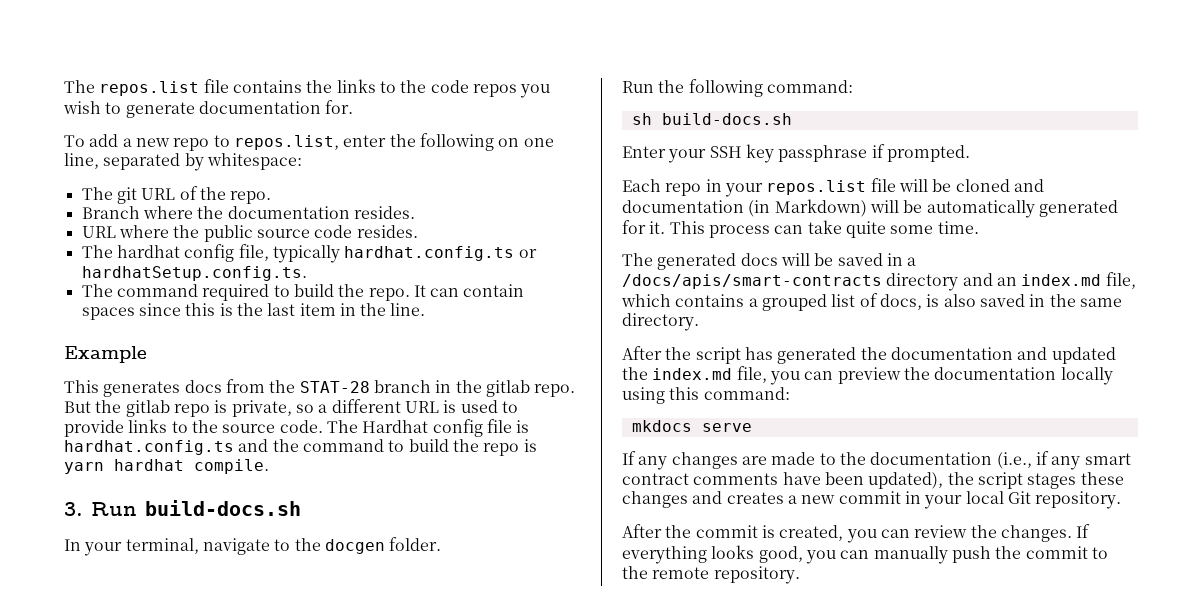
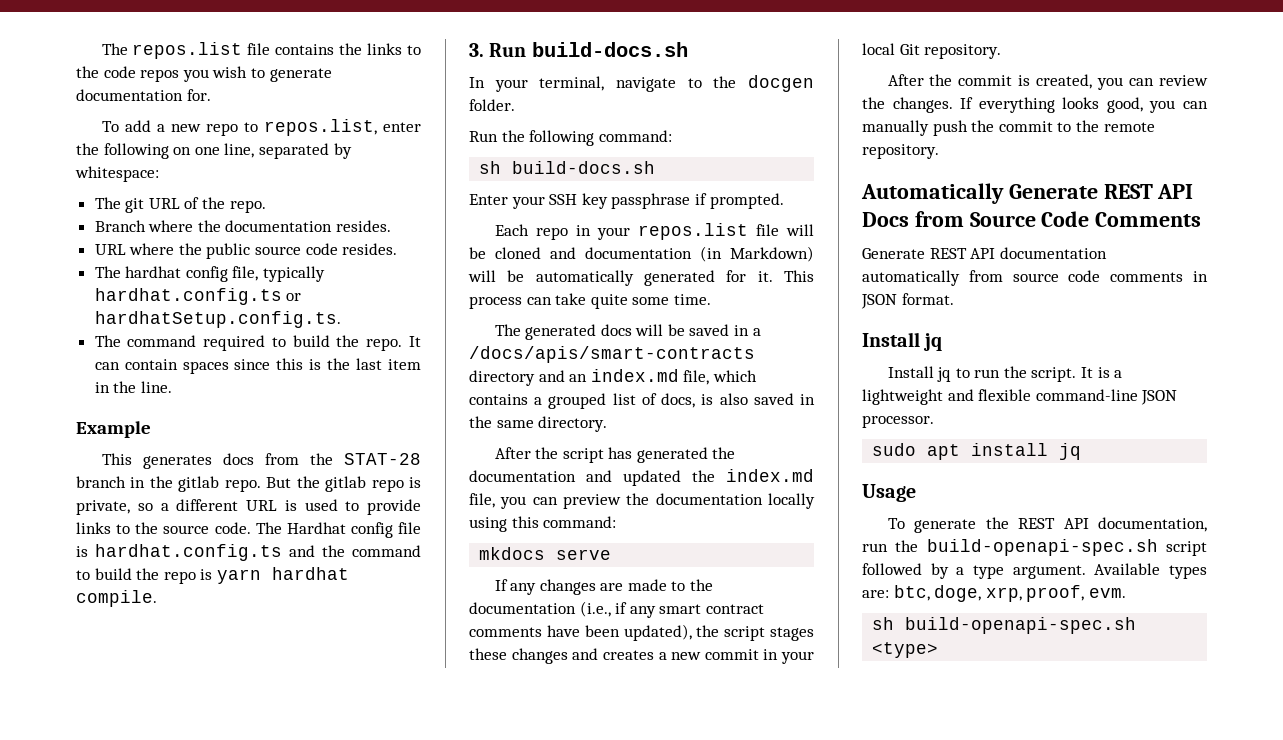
+ Automatically Generate REST API Docs from Source Code Comments
+ Generate REST API documentation automatically from source code comments in JSON format.
+ Install jq
+ Install jq to run the script. It is a lightweight and flexible command-line JSON processor.
+ sudo apt install jq
+ Usage
+ To generate the REST API documentation, run the build-openapi-spec.sh script followed by a type argument. Available types are: btc, doge, xrp, proof, evm.
+ sh build-openapi-spec.sh <type>

